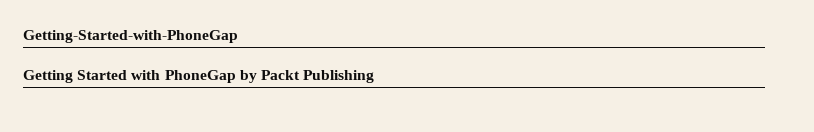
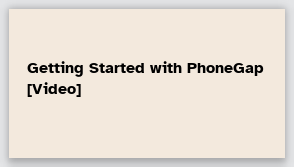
- Getting-Started-with-PhoneGap
- Getting Started with PhoneGap by Packt Publishing
+ Getting Started with PhoneGap [Video]

